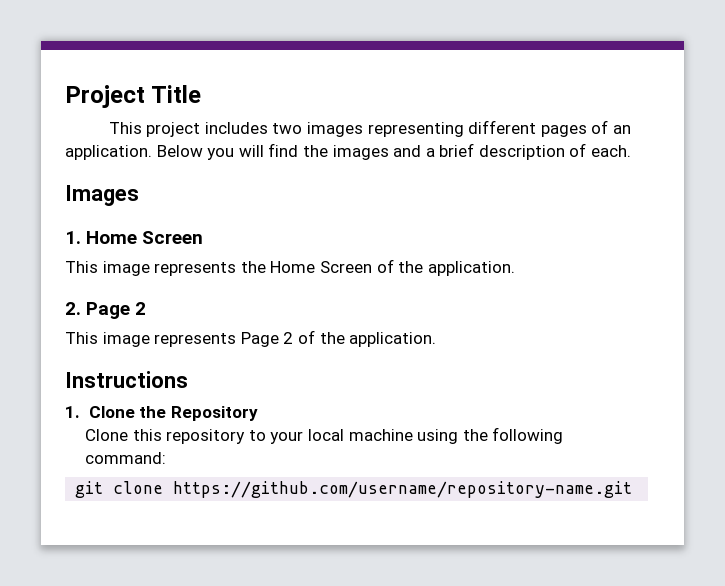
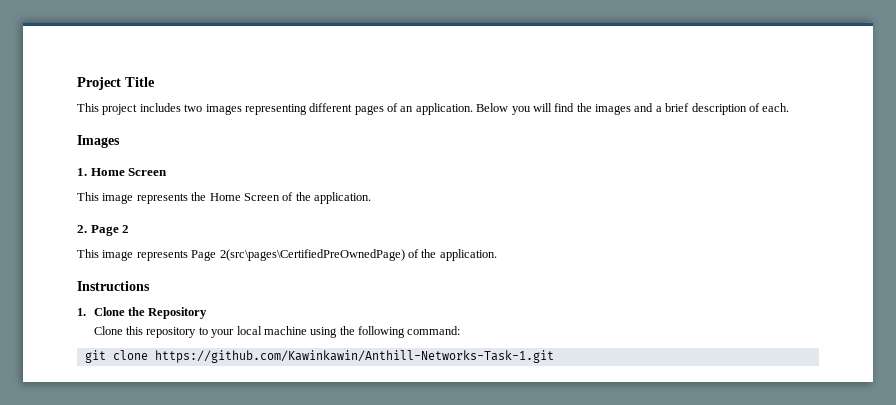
- This image represents Page 2 of the application.
+ This image represents Page 2(src\pages\CertifiedPreOwnedPage) of the application.
- git clone https://github.com/username/repository-name.git
+ git clone https://github.com/Kawinkawin/Anthill-Networks-Task-1.git

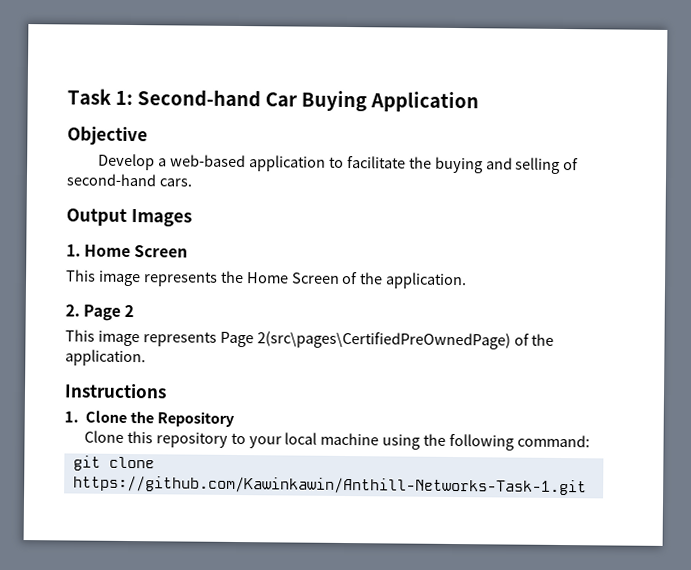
- Project Title
- This project includes two images representing different pages of an application. Below you will find the images and a brief description of each.
- Images
+ Task 1: Second-hand Car Buying Application
+ Objective
+ Develop a web-based application to facilitate the buying and selling of second-hand cars.
+ Output Images

